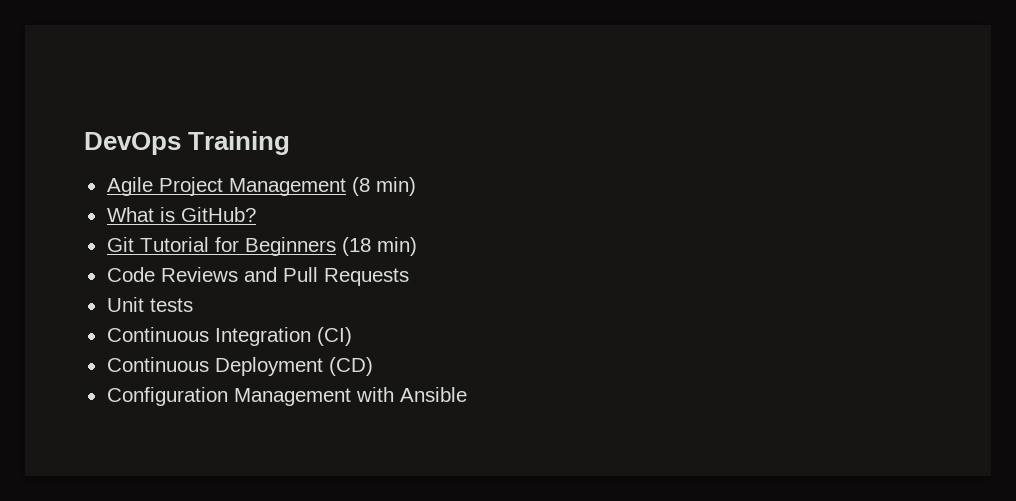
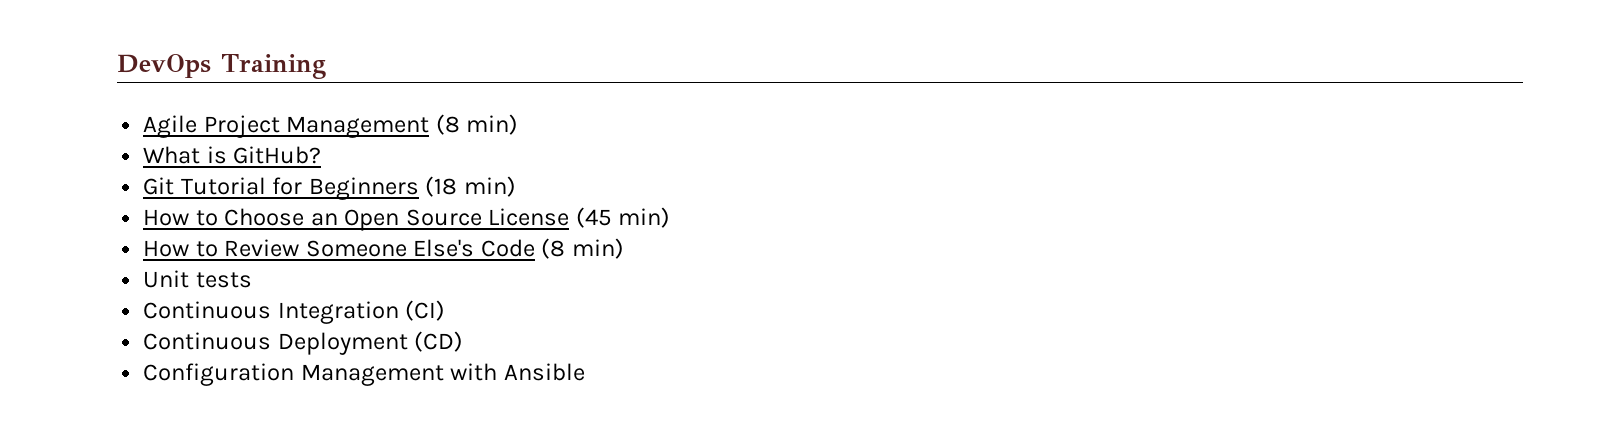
- Code Reviews and Pull Requests
+ How to Choose an Open Source License (45 min)
+ How to Review Someone Else's Code (8 min)

